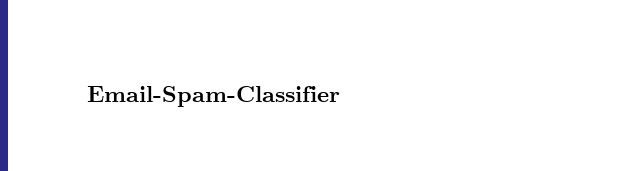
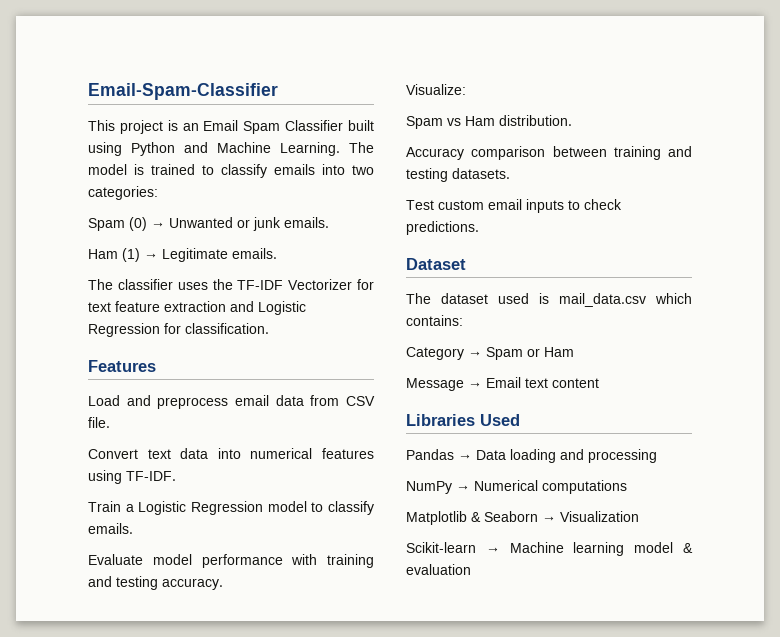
+ This project is an Email Spam Classifier built using Python and Machine Learning. The model is trained to classify emails into two categories:
+ Spam (0) → Unwanted or junk emails.
+ Ham (1) → Legitimate emails.
+ The classifier uses the TF-IDF Vectorizer for text feature extraction and Logistic Regression for classification.
+ Features
+ Load and preprocess email data from CSV file.
+ Convert text data into numerical features using TF-IDF.
+ Train a Logistic Regression model to classify emails.
+ Evaluate model performance with training and testing accuracy.
+ Visualize:
+ Spam vs Ham distribution.
+ Accuracy comparison between training and testing datasets.
+ Test custom email inputs to check predictions.
+ Dataset
+ The dataset used is mail_data.csv which contains:
+ Category → Spam or Ham
+ Message → Email text content
+ Libraries Used
+ Pandas → Data loading and processing
+ NumPy → Numerical computations
+ Matplotlib & Seaborn → Visualization
+ Scikit-learn → Machine learning model & evaluation

